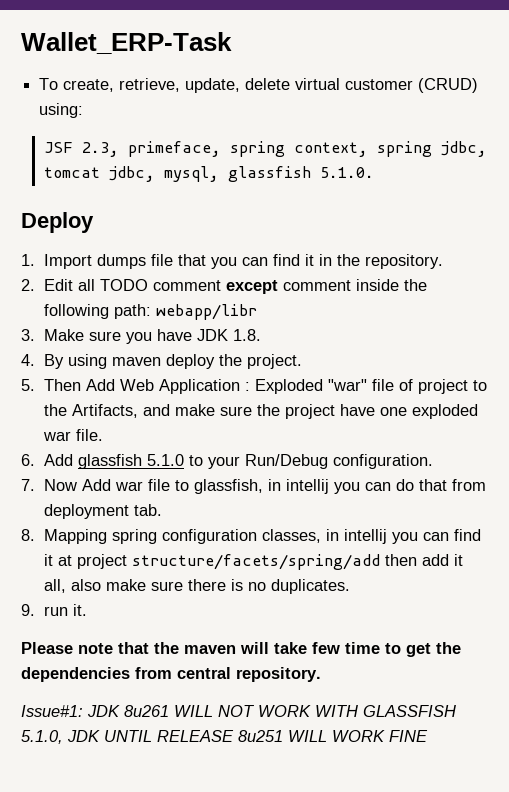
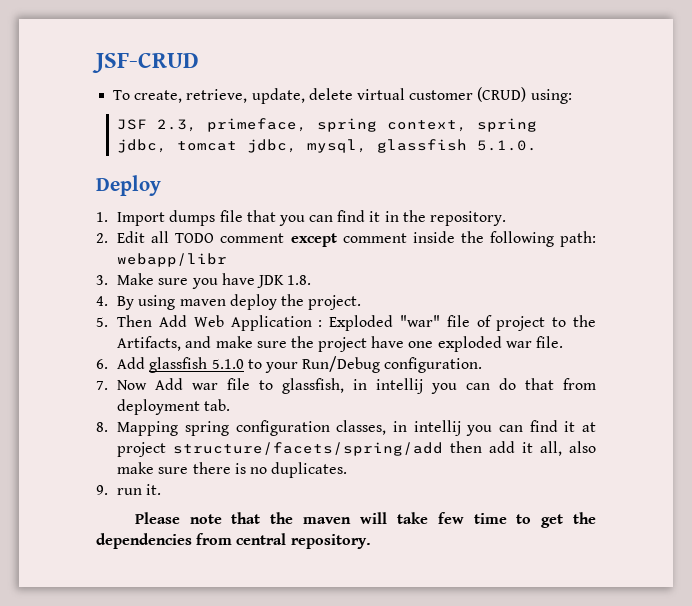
- Wallet_ERP-Task
+ JSF-CRUD
- Issue#1: JDK 8u261 WILL NOT WORK WITH GLASSFISH 5.1.0, JDK UNTIL RELEASE 8u251 WILL WORK FINE

